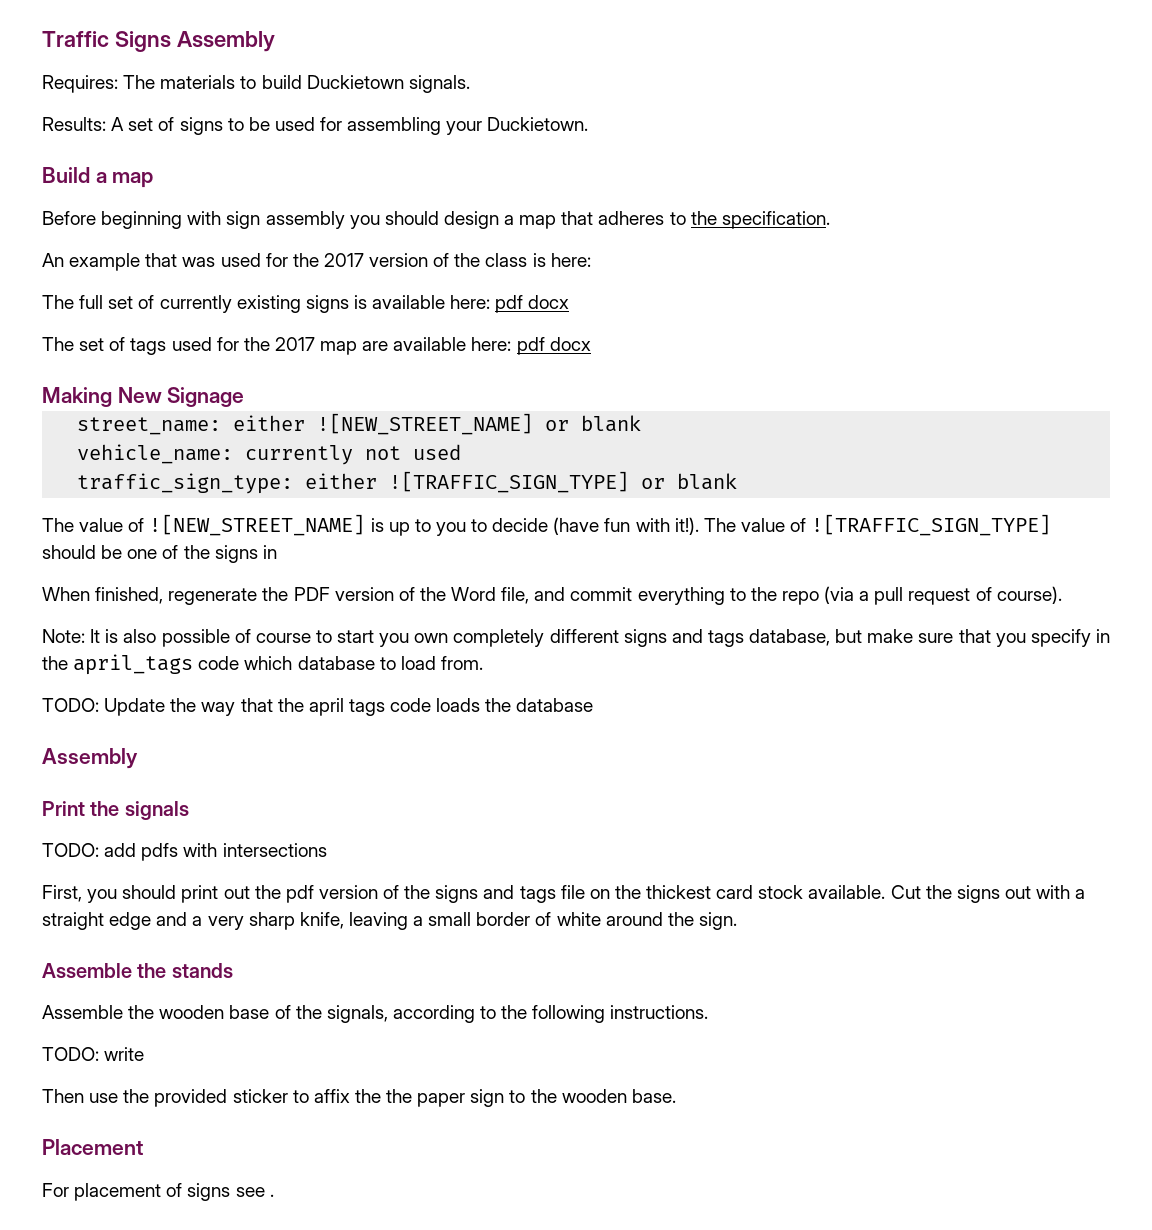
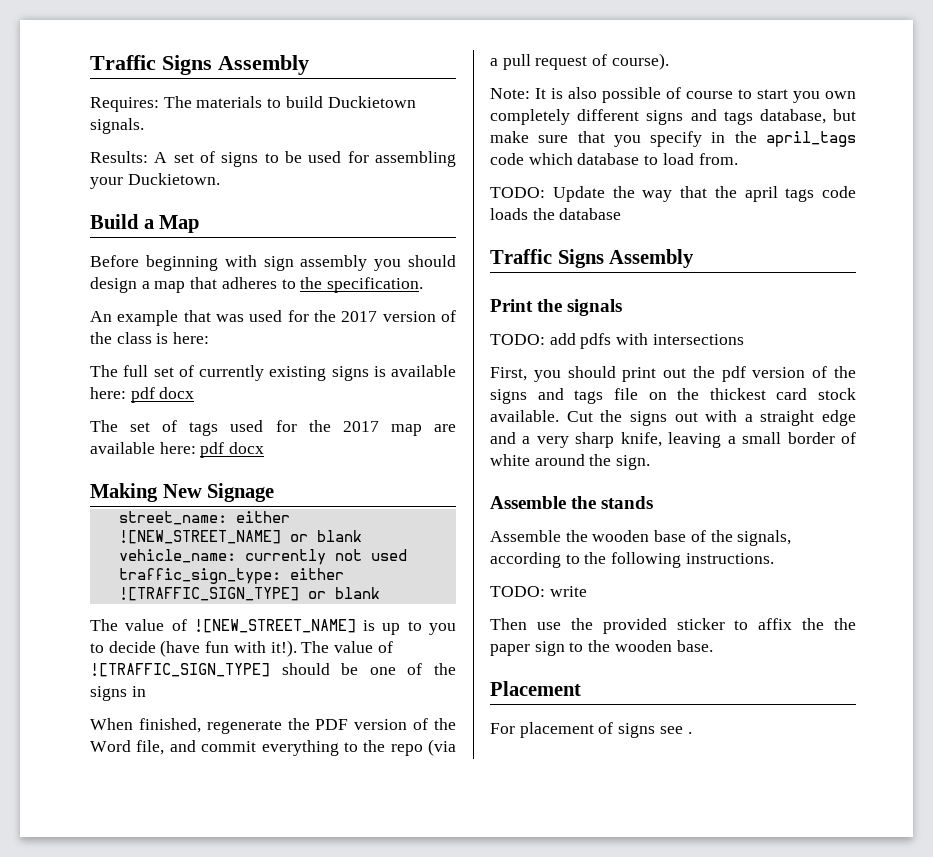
- Build a map
+ Build a Map
  TODO: Update the way that the april tags code loads the database
- Assembly
+ Traffic Signs Assembly

